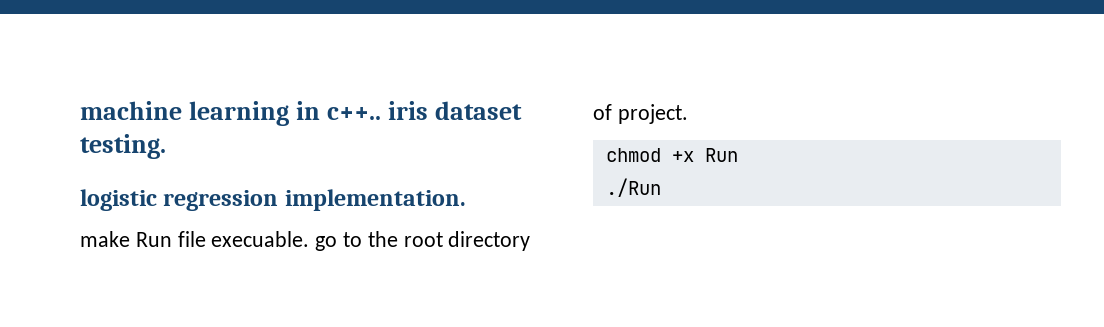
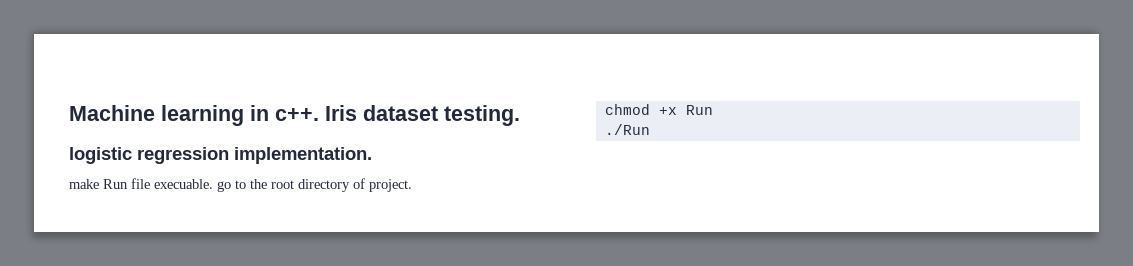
- machine learning in c++.. iris dataset testing.
+ Machine learning in c++. Iris dataset testing.

